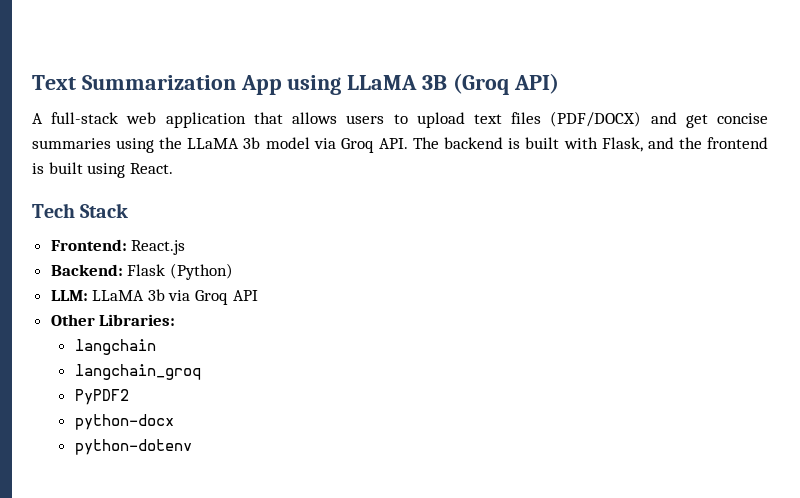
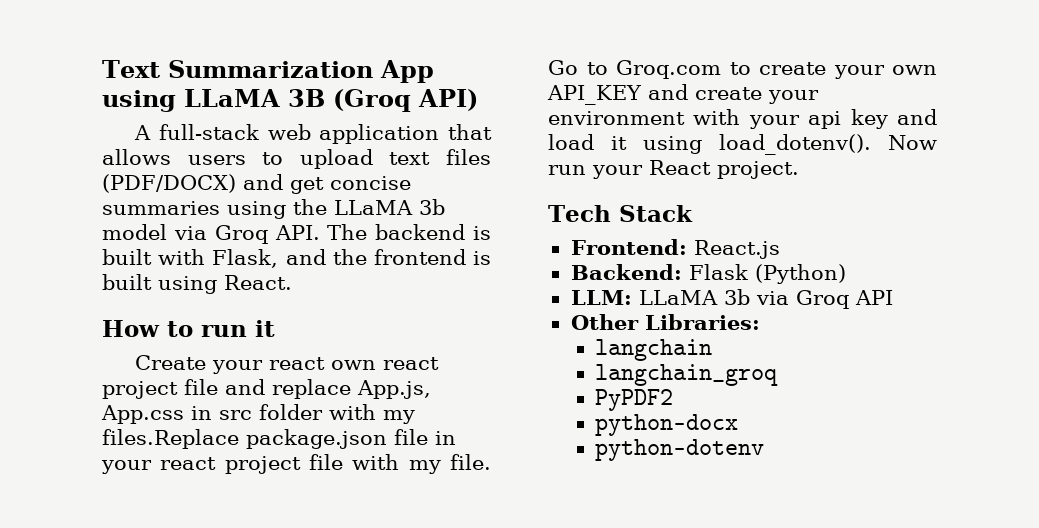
+ How to run it
+ Create your react own react project file and replace App.js, App.css in src folder with my files.Replace package.json file in your react project file with my file. Go to Groq.com to create your own API_KEY and create your environment with your api key and load it using load_dotenv(). Now run your React project.

